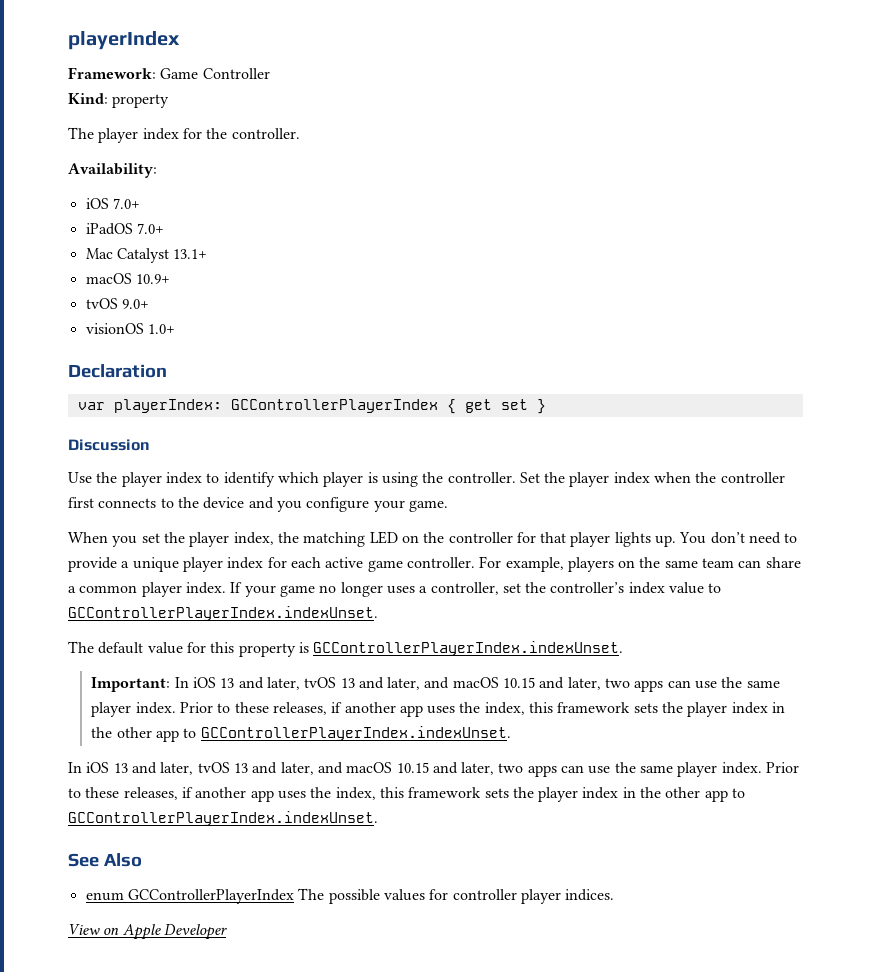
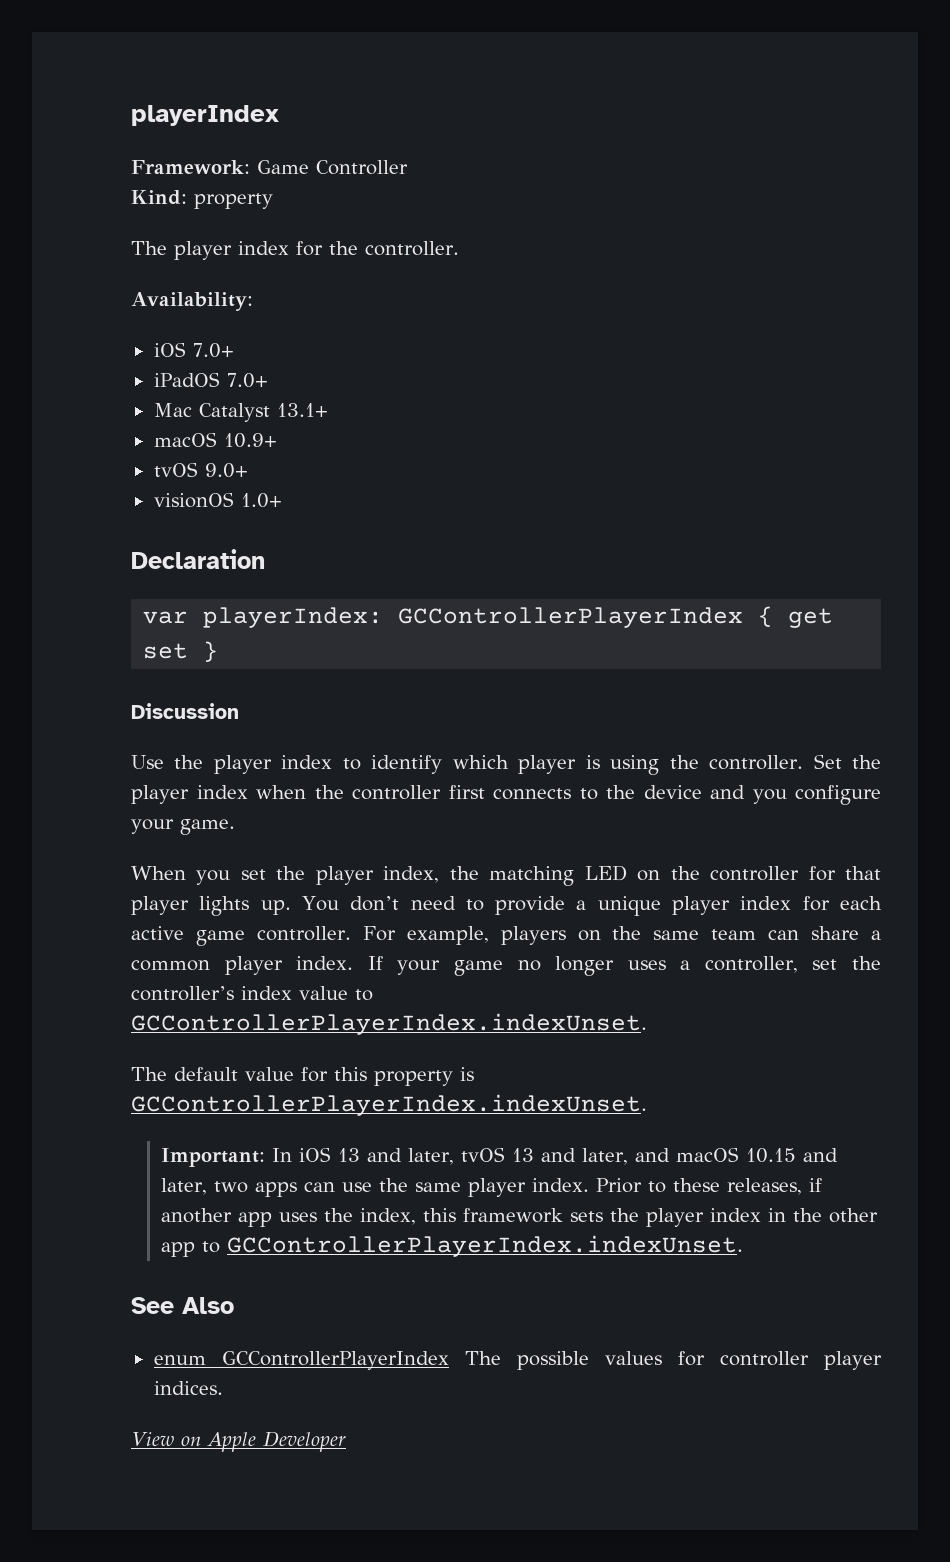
  Important: In iOS 13 and later, tvOS 13 and later, and macOS 10.15 and later, two apps can use the same player index. Prior to these releases, if another app uses the index, this framework sets the player index in the other app to GCControllerPlayerIndex.indexUnset.
- In iOS 13 and later, tvOS 13 and later, and macOS 10.15 and later, two apps can use the same player index. Prior to these releases, if another app uses the index, this framework sets the player index in the other app to GCControllerPlayerIndex.indexUnset.

